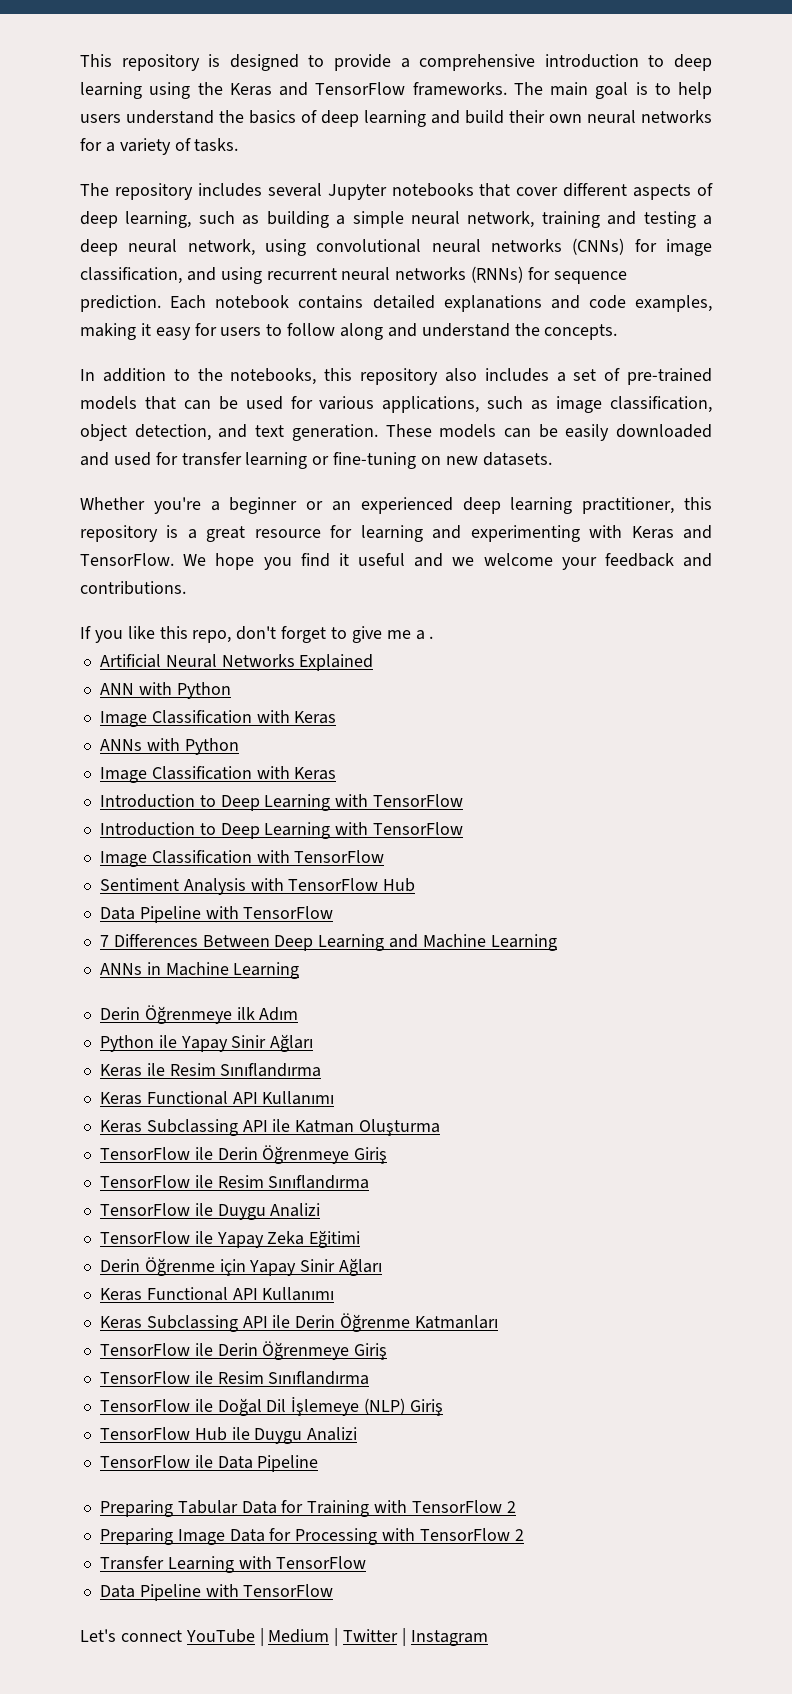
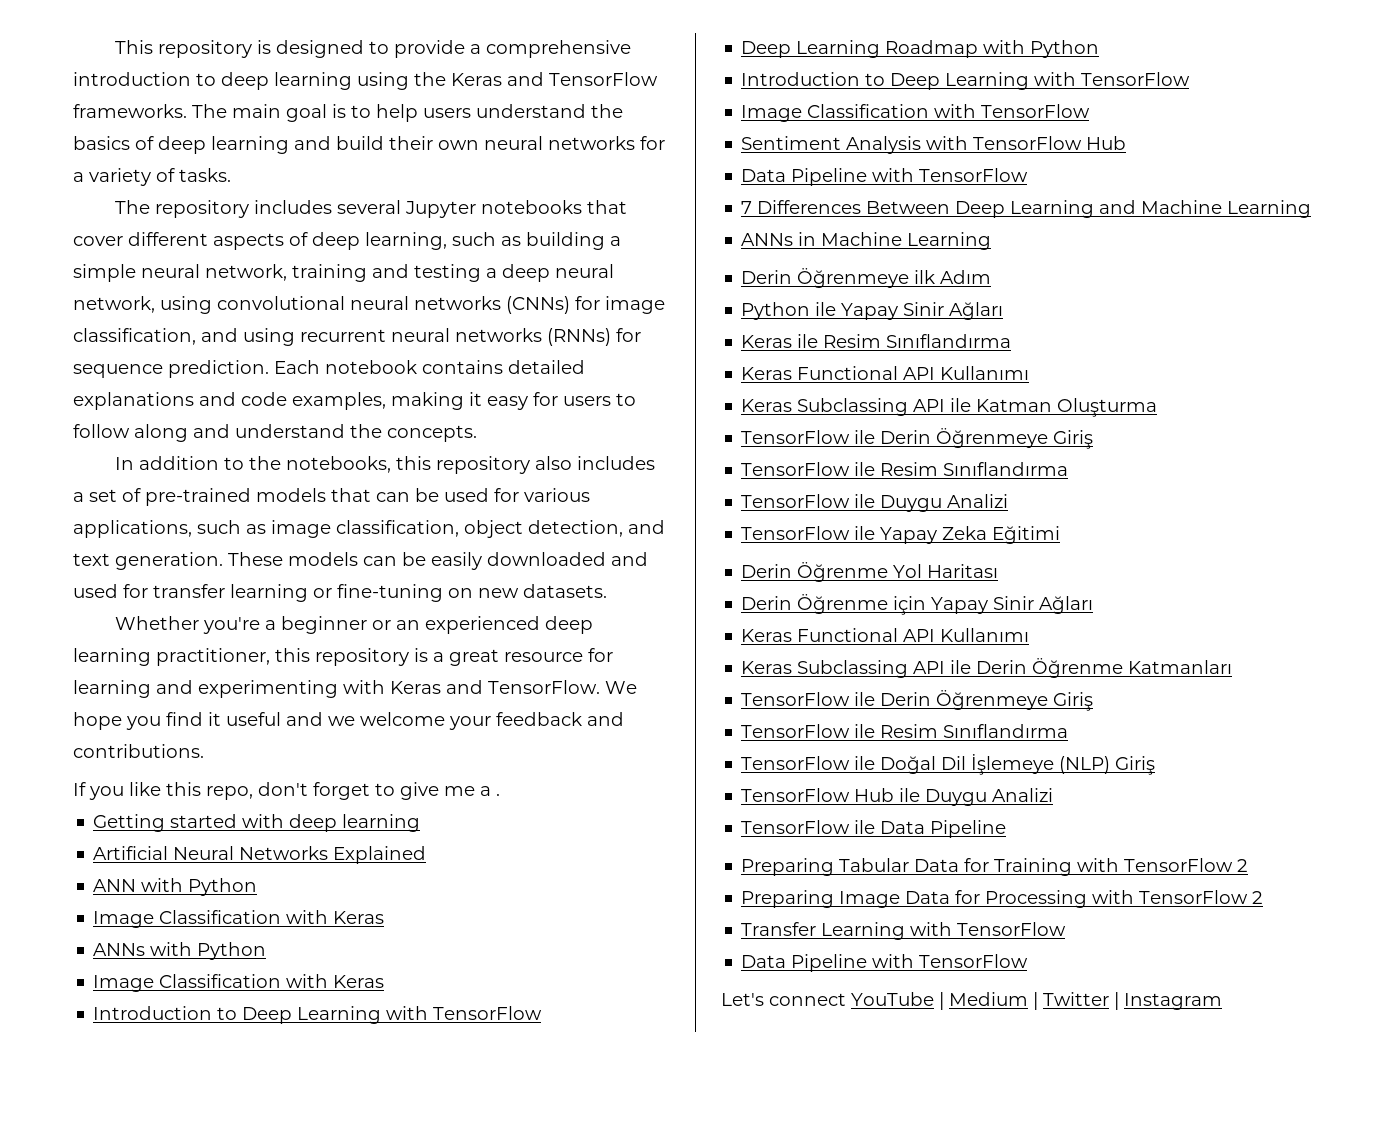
+ Getting started with deep learning
+ Deep Learning Roadmap with Python
+ Derin Öğrenme Yol Haritası

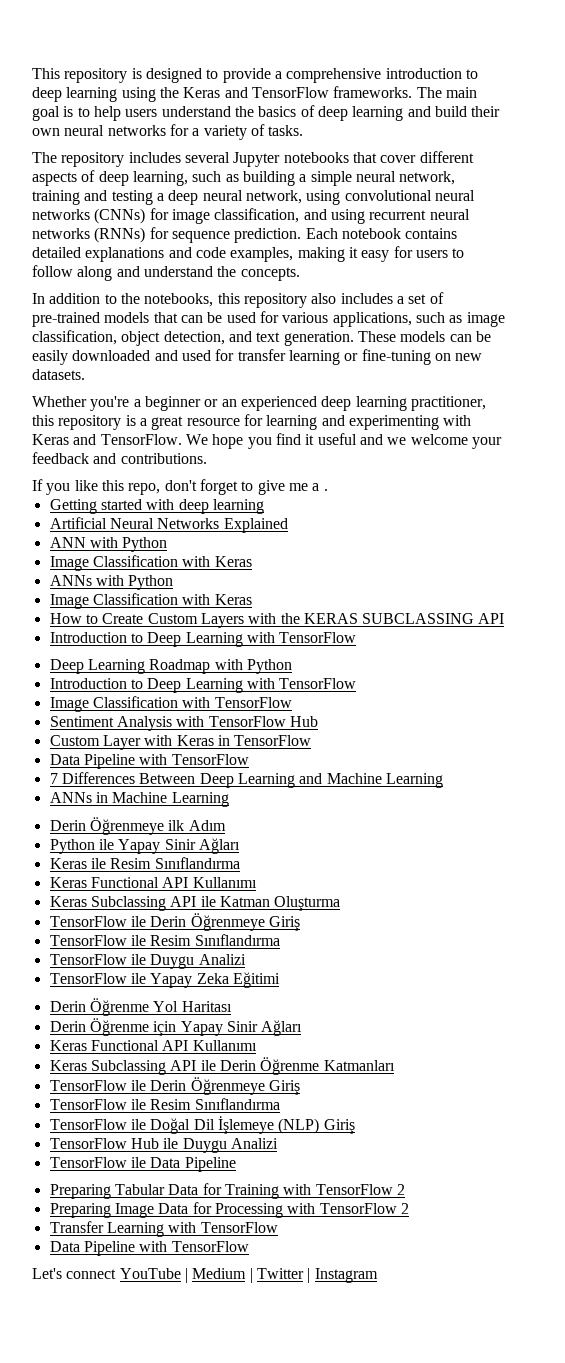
+ How to Create Custom Layers with the KERAS SUBCLASSING API
+ Custom Layer with Keras in TensorFlow

